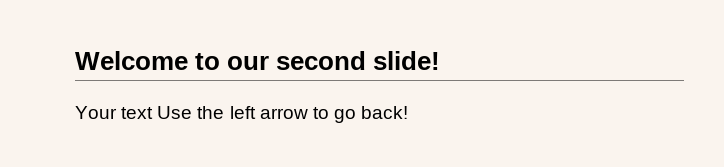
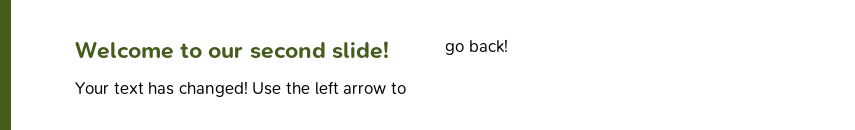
- Your text Use the left arrow to go back!
+ Your text has changed! Use the left arrow to go back!

